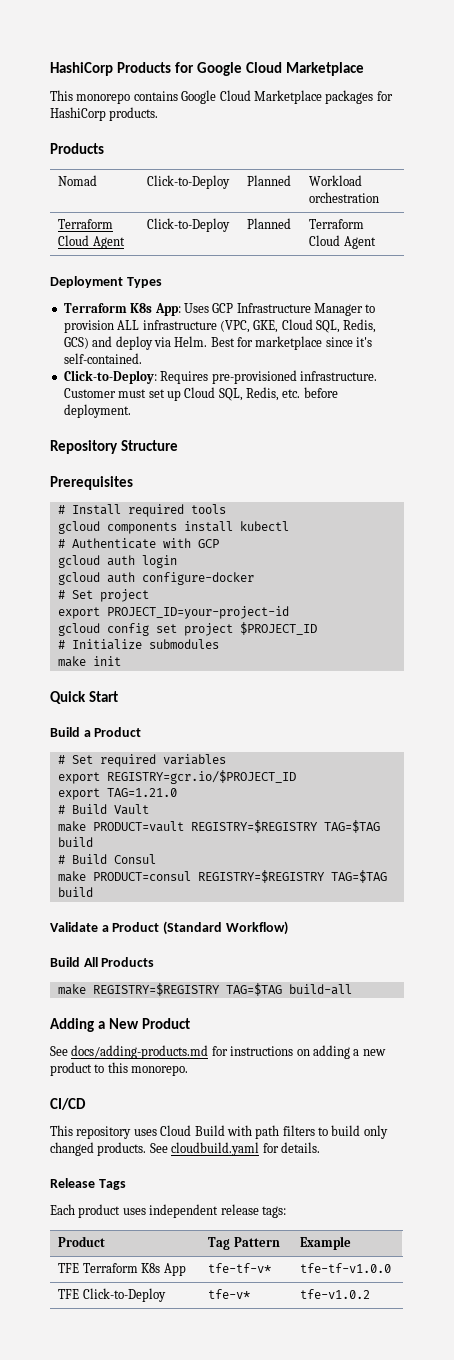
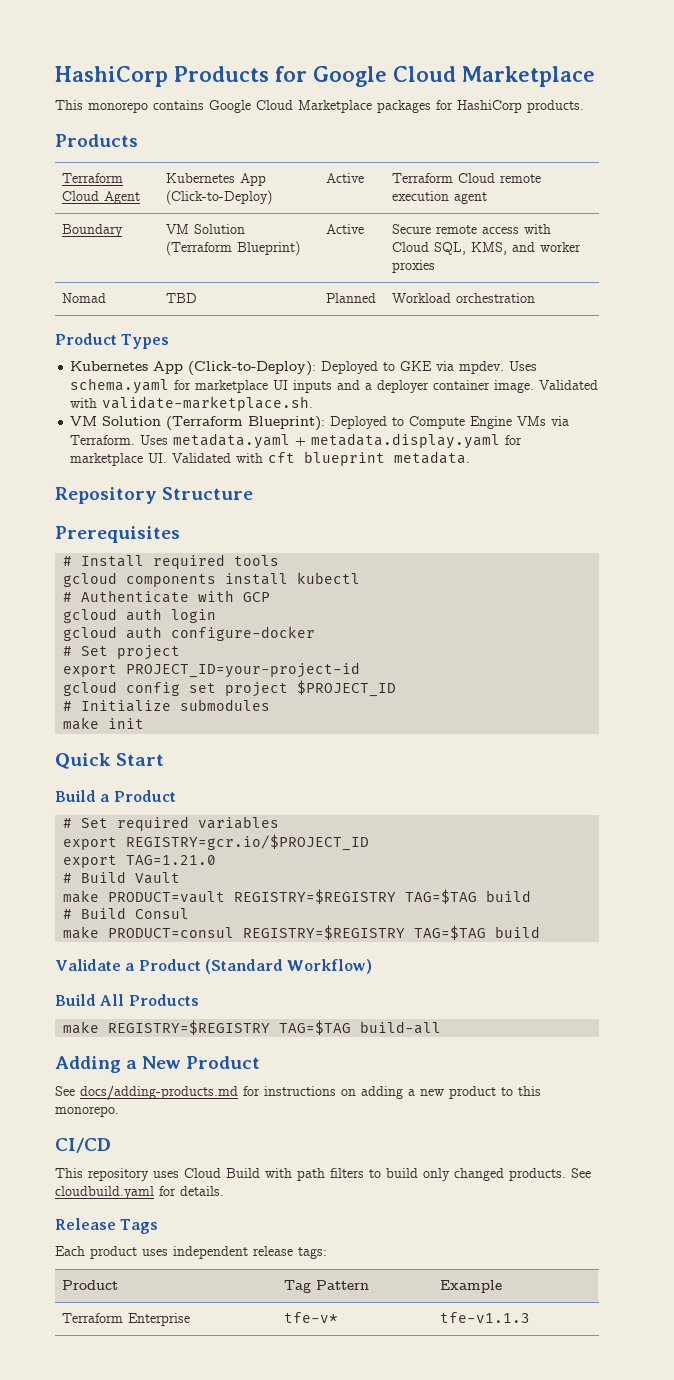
+ Terraform Cloud Agent | Kubernetes App (Click-to-Deploy) | Active | Terraform Cloud remote execution agent
+ Boundary | VM Solution (Terraform Blueprint) | Active | Secure remote access with Cloud SQL, KMS, and worker proxies
- Nomad | Click-to-Deploy | Planned | Workload orchestration
+ Nomad | TBD | Planned | Workload orchestration
- Terraform Cloud Agent | Click-to-Deploy | Planned | Terraform Cloud Agent
- Deployment Types
- Terraform K8s App: Uses GCP Infrastructure Manager to provision ALL infrastructure (VPC, GKE, Cloud SQL, Redis, GCS) and deploy via Helm. Best for marketplace since it's self-contained.
- Click-to-Deploy: Requires pre-provisioned infrastructure. Customer must set up Cloud SQL, Redis, etc. before deployment.
+ Product Types
+ Kubernetes App (Click-to-Deploy): Deployed to GKE via mpdev. Uses schema.yaml for marketplace UI inputs and a deployer container image. Validated with validate-marketplace.sh.
+ VM Solution (Terraform Blueprint): Deployed to Compute Engine VMs via Terraform. Uses metadata.yaml + metadata.display.yaml for marketplace UI. Validated with cft blueprint metadata.
- TFE Terraform K8s App | tfe-tf-v* | tfe-tf-v1.0.0
- TFE Click-to-Deploy | tfe-v* | tfe-v1.0.2
+ Terraform Enterprise | tfe-v* | tfe-v1.1.3

